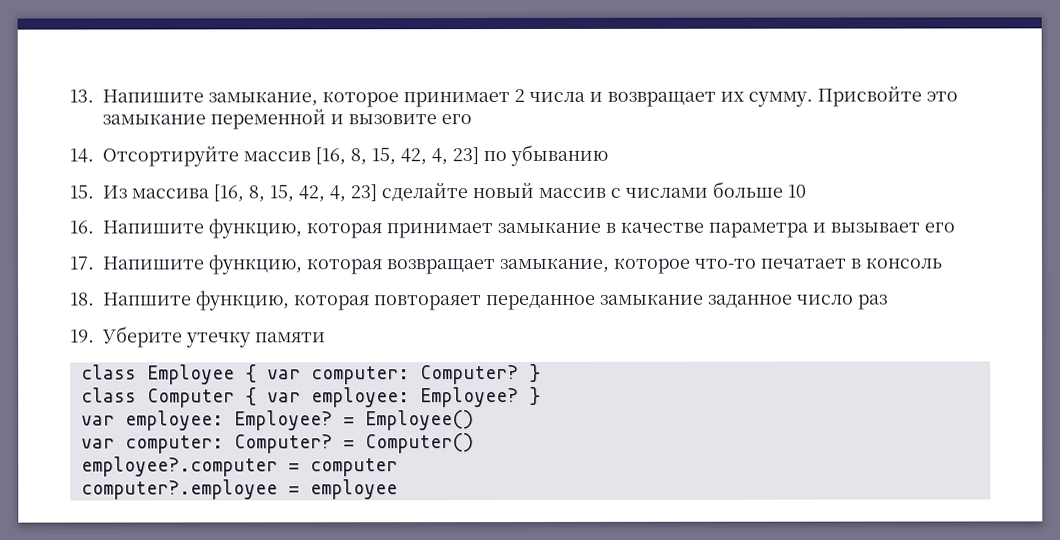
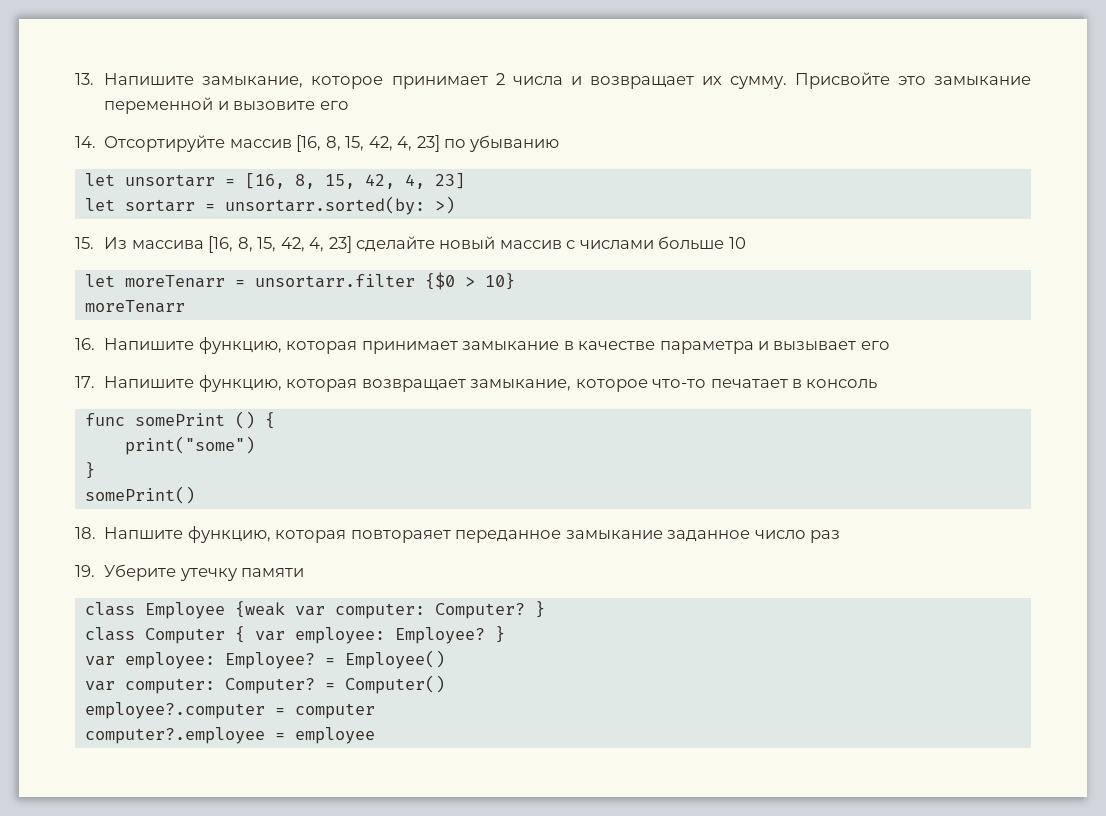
+ let unsortarr = [16, 8, 15, 42, 4, 23]
+ let sortarr = unsortarr.sorted(by: >)
+ let moreTenarr = unsortarr.filter {$0 > 10}
+ moreTenarr
+ func somePrint () {
+ print("some")
+ }
+ somePrint()
- class Employee { var computer: Computer?
+ class Employee {weak var computer: Computer?

